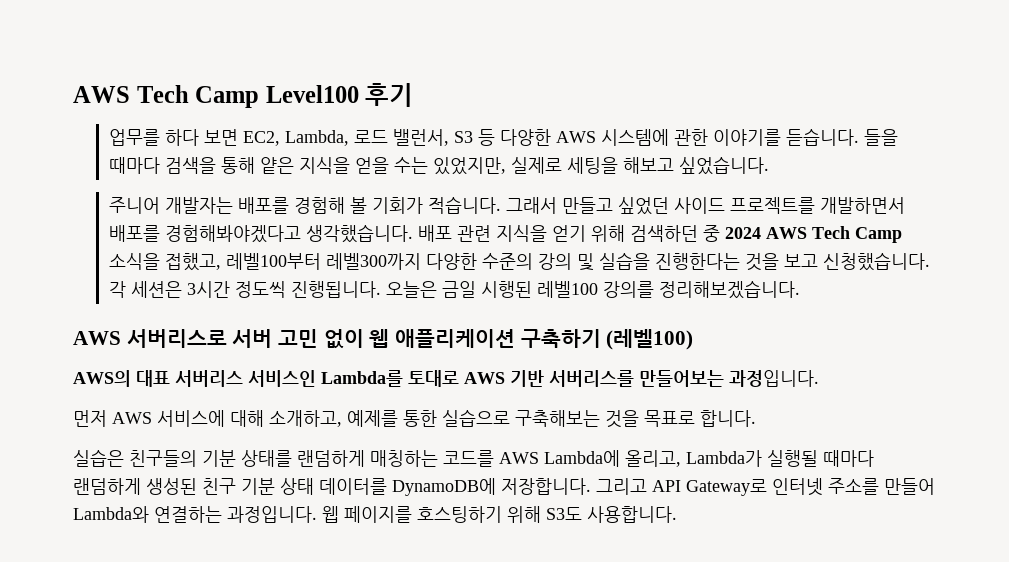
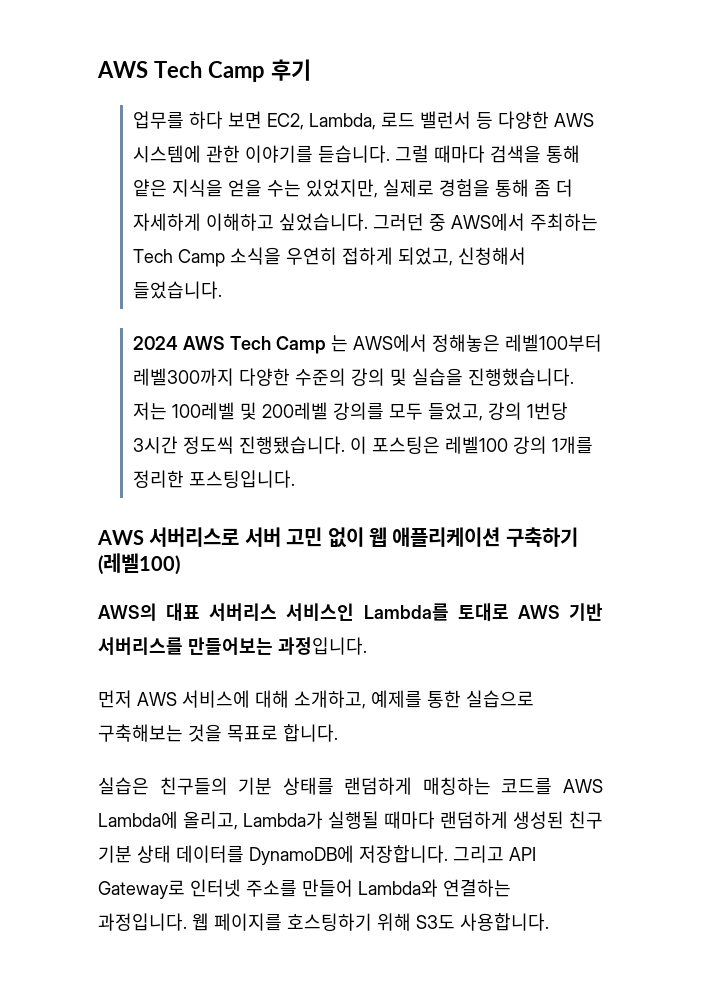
- AWS Tech Camp Level100 후기
+ AWS Tech Camp 후기
- 업무를 하다 보면 EC2, Lambda, 로드 밸런서, S3 등 다양한 AWS 시스템에 관한 이야기를 듣습니다.
+ 업무를 하다 보면 EC2, Lambda, 로드 밸런서 등 다양한 AWS 시스템에 관한 이야기를 듣습니다.
- 들을 때마다 검색을 통해 얕은 지식을 얻을 수는 있었지만, 실제로 세팅을 해보고 싶었습니다.
- 주니어 개발자는 배포를 경험해 볼 기회가 적습니다. 그래서 만들고 싶었던 사이드 프로젝트를 개발하면서 배포를 경험해봐야겠다고 생각했습니다. 배포 관련 지식을 얻기 위해 검색하던 중 2024 AWS Tech Camp 소식을 접했고, 레벨100부터 레벨300까지 다양한 수준의 강의 및 실습을 진행한다는 것을 보고 신청했습니다. 각 세션은 3시간 정도씩 진행됩니다. 오늘은 금일 시행된 레벨100 강의를 정리해보겠습니다.
+ 그럴 때마다 검색을 통해 얕은 지식을 얻을 수는 있었지만, 실제로 경험을 통해 좀 더 자세하게 이해하고 싶었습니다. 그러던 중 AWS에서 주최하는 Tech Camp 소식을 우연히 접하게 되었고, 신청해서 들었습니다.
+ 2024 AWS Tech Camp 는 AWS에서 정해놓은 레벨100부터 레벨300까지 다양한 수준의 강의 및 실습을 진행했습니다. 저는 100레벨 및 200레벨 강의를 모두 들었고, 강의 1번당 3시간 정도씩 진행됐습니다. 이 포스팅은 레벨100 강의 1개를 정리한 포스팅입니다.

